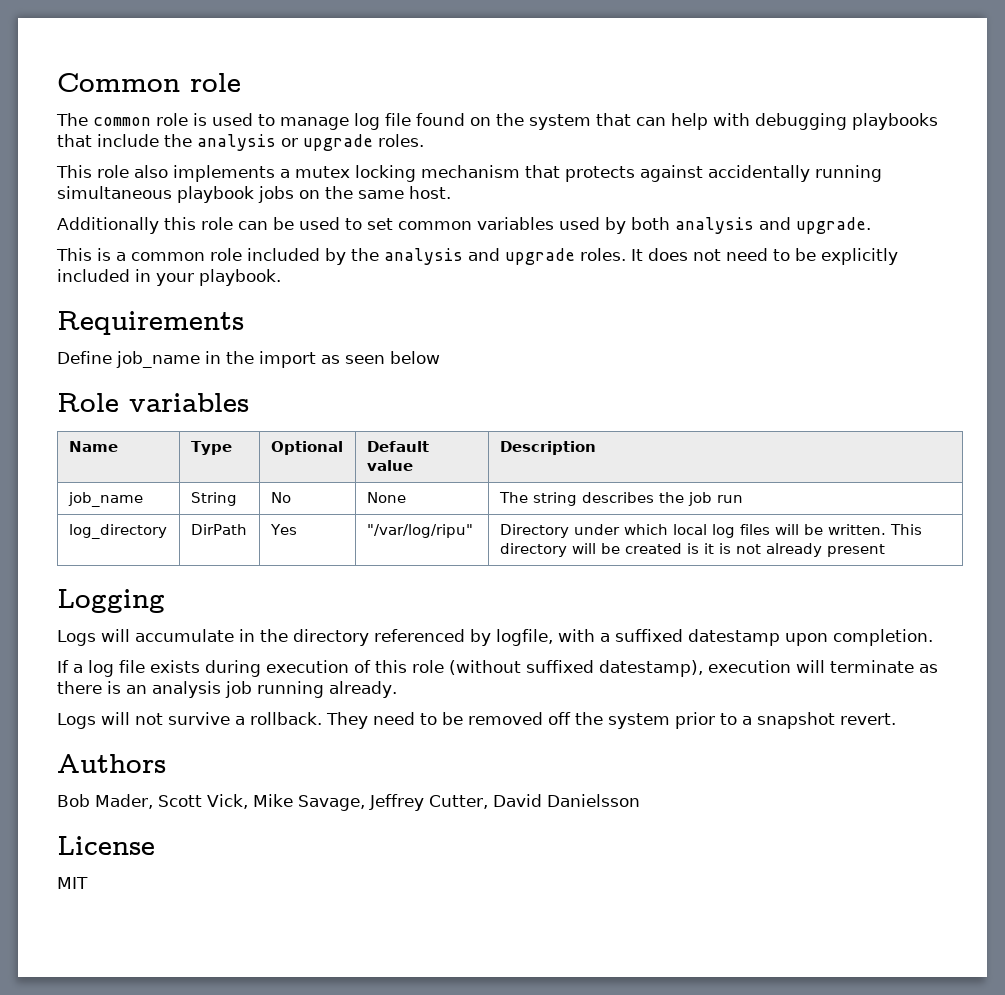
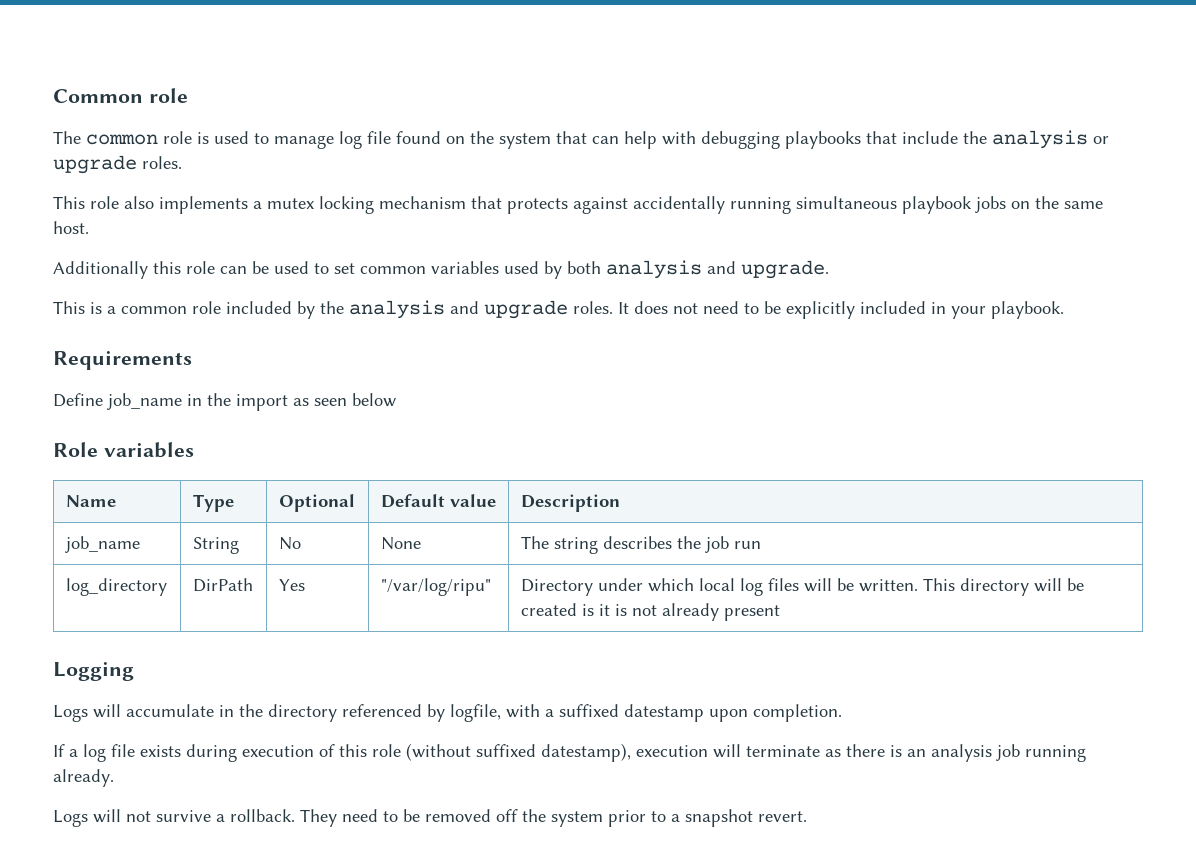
- Authors
- Bob Mader, Scott Vick, Mike Savage, Jeffrey Cutter, David Danielsson
- License
- MIT

